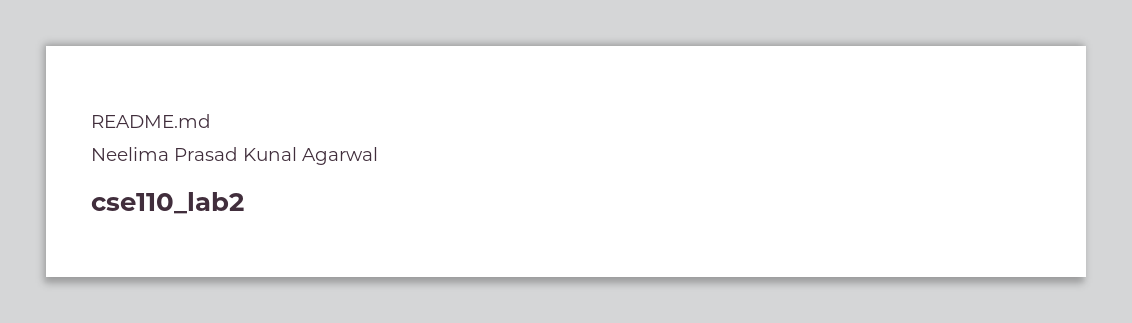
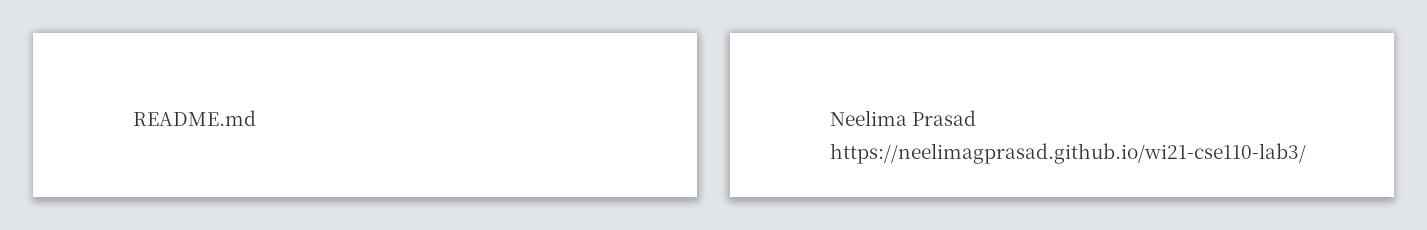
- Neelima Prasad Kunal Agarwal
- cse110_lab2
+ Neelima Prasad
+ https://neelimagprasad.github.io/wi21-cse110-lab3/

